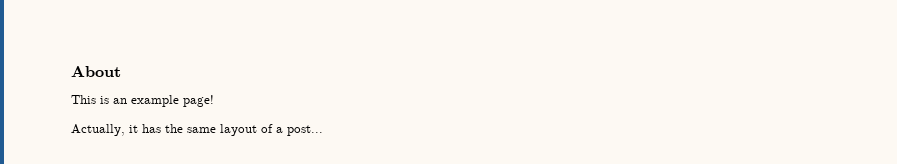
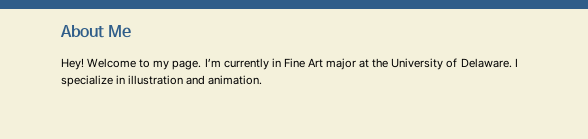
- About
- This is an example page!
- Actually, it has the same layout of a post...
+ About Me
+ Hey! Welcome to my page. I’m currently in Fine Art major at the University of Delaware. I specialize in illustration and animation.

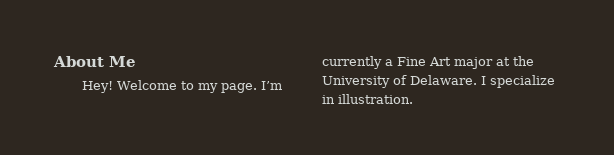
- I’m currently in Fine Art major at the University of Delaware.
+ I’m currently a Fine Art major at the University of Delaware.
- I specialize in illustration and animation.
+ I specialize in illustration.

